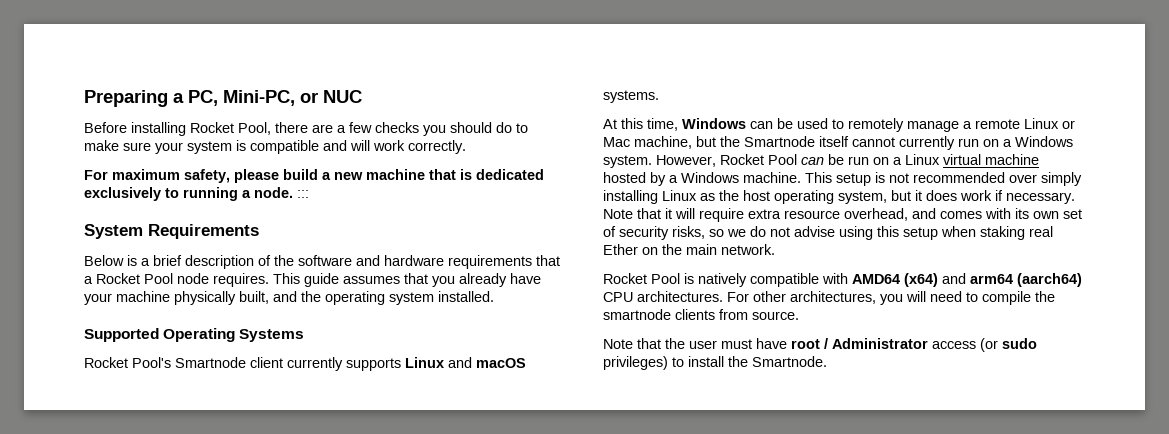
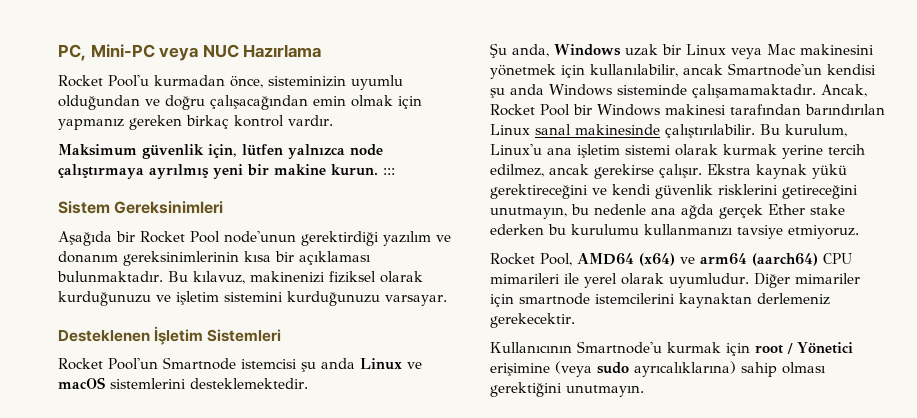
- Preparing a PC, Mini-PC, or NUC
- Before installing Rocket Pool, there are a few checks you should do to make sure your system is compatible and will work correctly.
- For maximum safety, please build a new machine that is dedicated exclusively to running a node. :::
- System Requirements
- Below is a brief description of the software and hardware requirements that a Rocket Pool node requires. This guide assumes that you already have your machine physically built, and the operating system installed.
- Supported Operating Systems
- Rocket Pool's Smartnode client currently supports Linux and macOS systems.
- At this time, Windows can be used to remotely manage a remote Linux or Mac machine, but the Smartnode itself cannot currently run on a Windows system. However, Rocket Pool can be run on a Linux virtual machine hosted by a Windows machine. This setup is not recommended over simply installing Linux as the host operating system, but it does work if necessary. Note that it will require extra resource overhead, and comes with its own set of security risks, so we do not advise using this setup when staking real Ether on the main network.
- Rocket Pool is natively compatible with AMD64 (x64) and arm64 (aarch64) CPU architectures. For other architectures, you will need to compile the smartnode clients from source.
- Note that the user must have root / Administrator access (or sudo privileges) to install the Smartnode.
+ PC, Mini-PC veya NUC Hazırlama
+ Rocket Pool'u kurmadan önce, sisteminizin uyumlu olduğundan ve doğru çalışacağından emin olmak için yapmanız gereken birkaç kontrol vardır.
+ Maksimum güvenlik için, lütfen yalnızca node çalıştırmaya ayrılmış yeni bir makine kurun. :::
+ Sistem Gereksinimleri
+ Aşağıda bir Rocket Pool node'unun gerektirdiği yazılım ve donanım gereksinimlerinin kısa bir açıklaması bulunmaktadır. Bu kılavuz, makinenizi fiziksel olarak kurduğunuzu ve işletim sistemini kurduğunuzu varsayar.
+ Desteklenen İşletim Sistemleri
+ Rocket Pool'un Smartnode istemcisi şu anda Linux ve macOS sistemlerini desteklemektedir.
+ Şu anda, Windows uzak bir Linux veya Mac makinesini yönetmek için kullanılabilir, ancak Smartnode'un kendisi şu anda Windows sisteminde çalışamamaktadır. Ancak, Rocket Pool bir Windows makinesi tarafından barındırılan Linux sanal makinesinde çalıştırılabilir. Bu kurulum, Linux'u ana işletim sistemi olarak kurmak yerine tercih edilmez, ancak gerekirse çalışır. Ekstra kaynak yükü gerektireceğini ve kendi güvenlik risklerini getireceğini unutmayın, bu nedenle ana ağda gerçek Ether stake ederken bu kurulumu kullanmanızı tavsiye etmiyoruz.
+ Rocket Pool, AMD64 (x64) ve arm64 (aarch64) CPU mimarileri ile yerel olarak uyumludur. Diğer mimariler için smartnode istemcilerini kaynaktan derlemeniz gerekecektir.
+ Kullanıcının Smartnode'u kurmak için root / Yönetici erişimine (veya sudo ayrıcalıklarına) sahip olması gerektiğini unutmayın.

